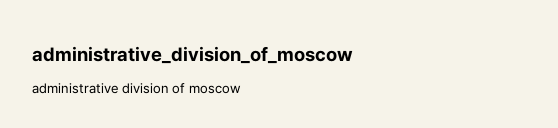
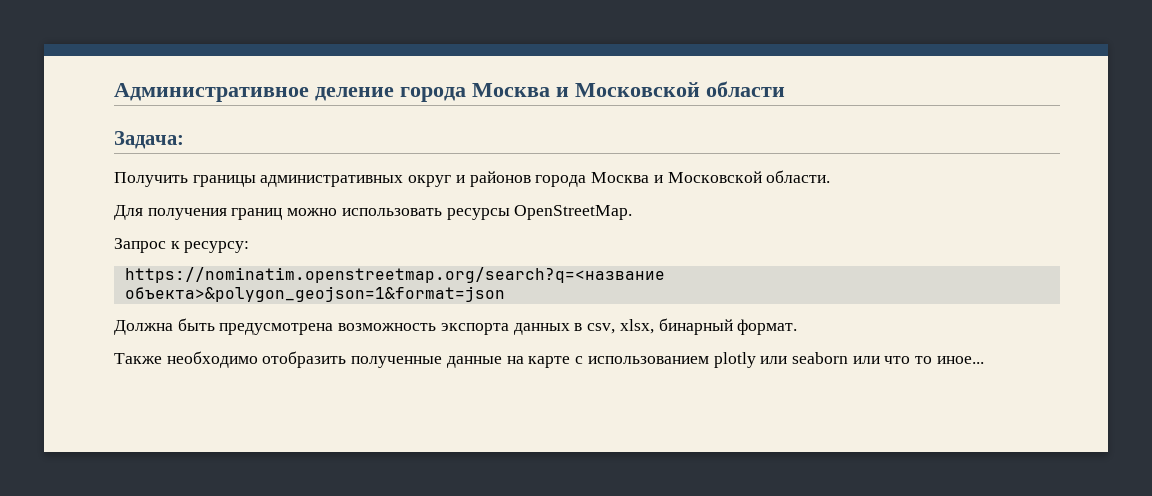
- administrative_division_of_moscow
- administrative division of moscow
+ Административное деление города Москва и Московской области
+ Задача:
+ Получить границы административных округ и районов города Москва и Московской области.
+ Для получения границ можно использовать ресурсы OpenStreetMap.
+ Запрос к ресурсу:
+ https://nominatim.openstreetmap.org/search?q=<название объекта>&polygon_geojson=1&format=json
+ Должна быть предусмотрена возможность экспорта данных в csv, xlsx, бинарный формат.
+ Также необходимо отобразить полученные данные на карте с использованием plotly или seaborn или что то иное...

